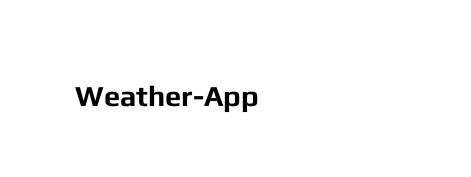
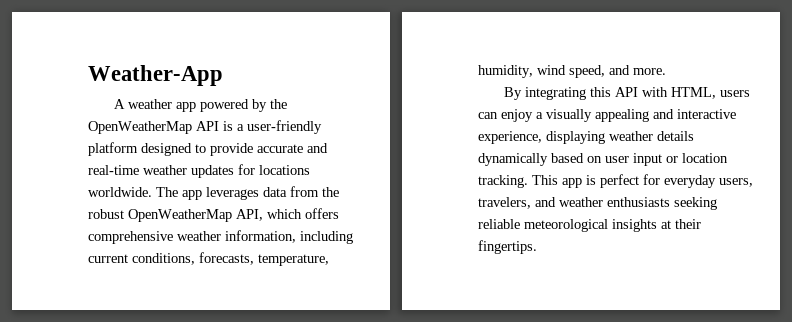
+ A weather app powered by the OpenWeatherMap API is a user-friendly platform designed to provide accurate and real-time weather updates for locations worldwide. The app leverages data from the robust OpenWeatherMap API, which offers comprehensive weather information, including current conditions, forecasts, temperature, humidity, wind speed, and more.
+ By integrating this API with HTML, users can enjoy a visually appealing and interactive experience, displaying weather details dynamically based on user input or location tracking. This app is perfect for everyday users, travelers, and weather enthusiasts seeking reliable meteorological insights at their fingertips.

